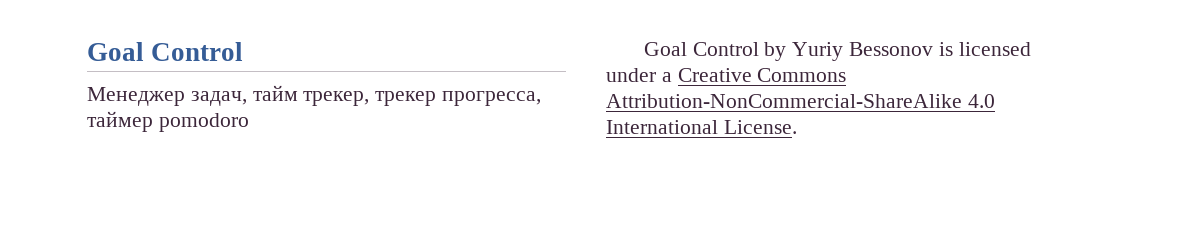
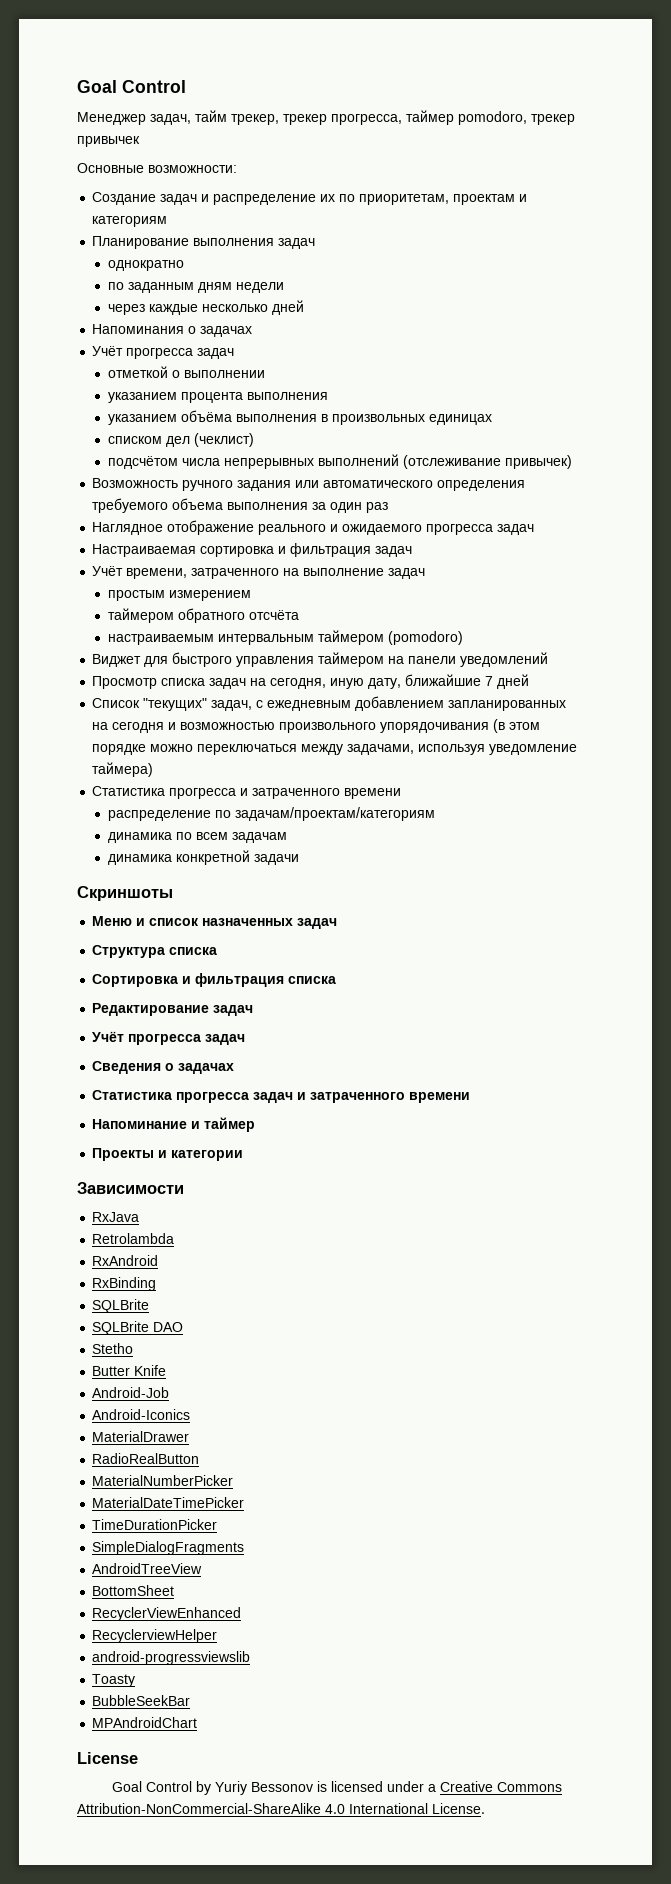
- Менеджер задач, тайм трекер, трекер прогресса, таймер pomodoro
+ Менеджер задач, тайм трекер, трекер прогресса, таймер pomodoro, трекер привычек
+ Основные возможности:
+ Создание задач и распределение их по приоритетам, проектам и категориям
+ Планирование выполнения задач
+ однократно
+ по заданным дням недели
+ через каждые несколько дней
+ Напоминания о задачах
+ Учёт прогресса задач
+ отметкой о выполнении
+ указанием процента выполнения
+ указанием объёма выполнения в произвольных единицах
+ списком дел (чеклист)
+ подсчётом числа непрерывных выполнений (отслеживание привычек)
+ Возможность ручного задания или автоматического определения требуемого объема выполнения за один раз
+ Наглядное отображение реального и ожидаемого прогресса задач
+ Настраиваемая сортировка и фильтрация задач
+ Учёт времени, затраченного на выполнение задач
+ простым измерением
+ таймером обратного отсчёта
+ настраиваемым интервальным таймером (pomodoro)
+ Виджет для быстрого управления таймером на панели уведомлений
+ Просмотр списка задач на сегодня, иную дату, ближайшие 7 дней
+ Список "текущих" задач, с ежедневным добавлением запланированных на сегодня и возможностью произвольного упорядочивания (в этом порядке можно переключаться между задачами, используя уведомление таймера)
+ Статистика прогресса и затраченного времени
+ распределение по задачам/проектам/категориям
+ динамика по всем задачам
+ динамика конкретной задачи
+ Скриншоты
+ Меню и список назначенных задач
+ Структура списка
+ Сортировка и фильтрация списка
+ Редактирование задач
+ Учёт прогресса задач
+ Сведения о задачах
+ Статистика прогресса задач и затраченного времени
+ Напоминание и таймер
+ Проекты и категории
+ Зависимости
+ RxJava
+ Retrolambda
+ RxAndroid
+ RxBinding
+ SQLBrite
+ SQLBrite DAO
+ Stetho
+ Butter Knife
+ Android-Job
+ Android-Iconics
+ MaterialDrawer
+ RadioRealButton
+ MaterialNumberPicker
+ MaterialDateTimePicker
+ TimeDurationPicker
+ SimpleDialogFragments
+ AndroidTreeView
+ BottomSheet
+ RecyclerViewEnhanced
+ RecyclerviewHelper
+ android-progressviewslib
+ Toasty
+ BubbleSeekBar
+ MPAndroidChart
+ License

